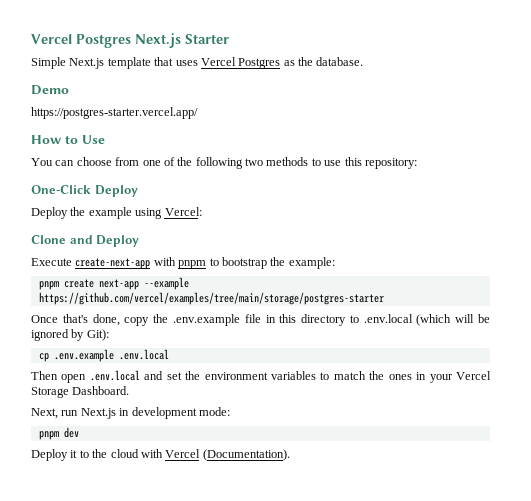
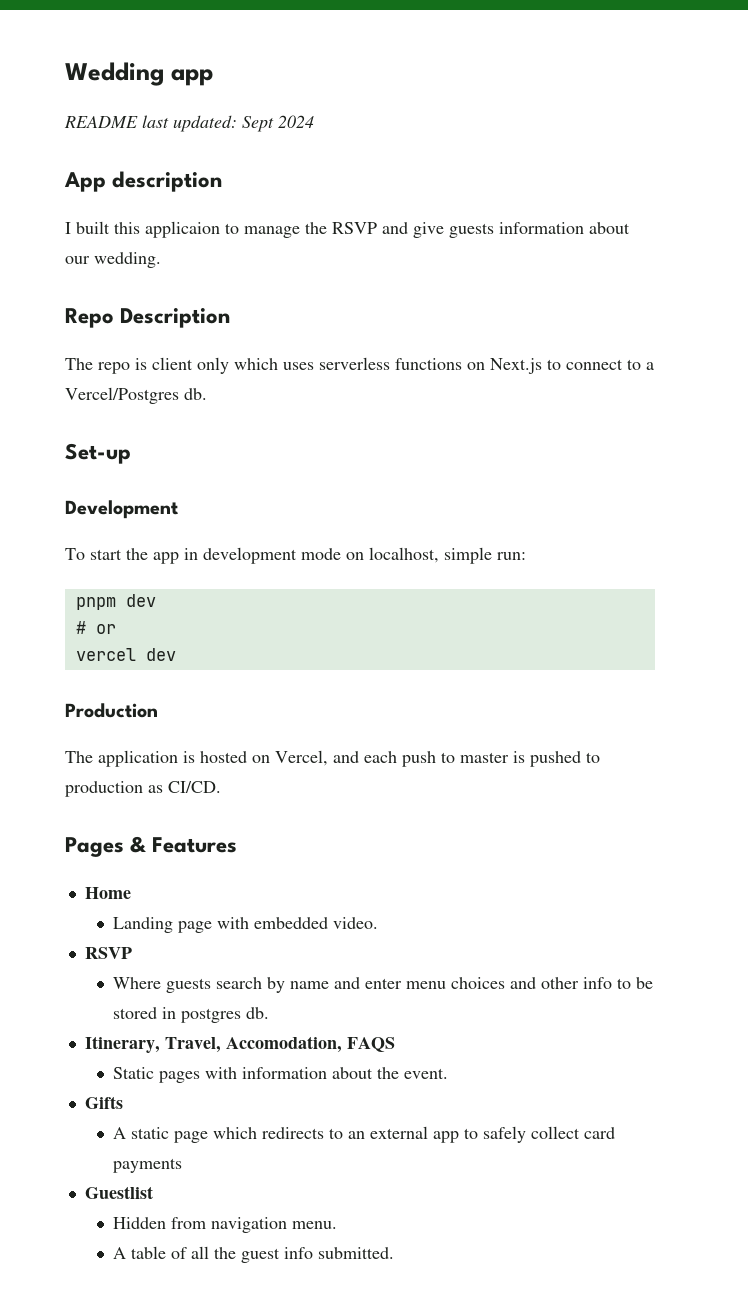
- Vercel Postgres Next.js Starter
- Simple Next.js template that uses Vercel Postgres as the database.
- Demo
- https://postgres-starter.vercel.app/
- How to Use
- You can choose from one of the following two methods to use this repository:
- One-Click Deploy
- Deploy the example using Vercel:
- Clone and Deploy
- Execute create-next-app with pnpm to bootstrap the example:
- pnpm create next-app --example https://github.com/vercel/examples/tree/main/storage/postgres-starter
- Once that's done, copy the .env.example file in this directory to .env.local (which will be ignored by Git):
- cp .env.example .env.local
- Then open .env.local and set the environment variables to match the ones in your Vercel Storage Dashboard.
- Next, run Next.js in development mode:
+ Wedding app
+ README last updated: Sept 2024
+ App description
+ I built this applicaion to manage the RSVP and give guests information about our wedding.
+ Repo Description
+ The repo is client only which uses serverless functions on Next.js to connect to a Vercel/Postgres db.
+ Set-up
+ Development
+ To start the app in development mode on localhost, simple run:
  pnpm dev
- Deploy it to the cloud with Vercel (Documentation).
+ # or
+ vercel dev
+ Production
+ The application is hosted on Vercel, and each push to master is pushed to production as CI/CD.
+ Pages & Features
+ Home
+ Landing page with embedded video.
+ RSVP
+ Where guests search by name and enter menu choices and other info to be stored in postgres db.
+ Itinerary, Travel, Accomodation, FAQS
+ Static pages with information about the event.
+ Gifts
+ A static page which redirects to an external app to safely collect card payments
+ Guestlist
+ Hidden from navigation menu.
+ A table of all the guest info submitted.

